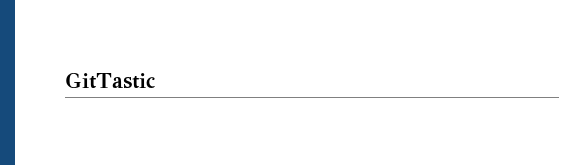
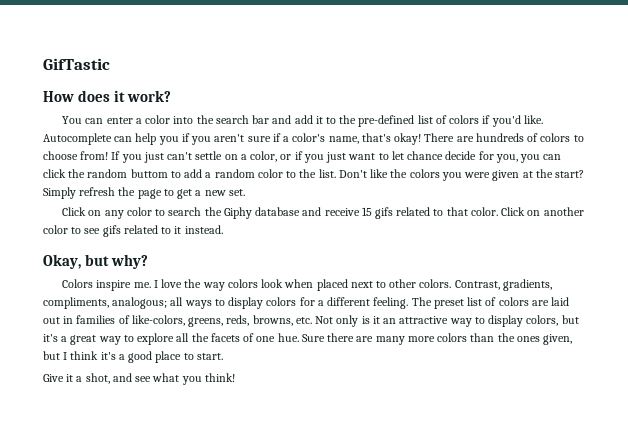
- GitTastic
+ GifTastic
+ How does it work?
+ You can enter a color into the search bar and add it to the pre-defined list of colors if you'd like. Autocomplete can help you if you aren't sure if a color's name, that's okay! There are hundreds of colors to choose from! If you just can't settle on a color, or if you just want to let chance decide for you, you can click the random buttom to add a random color to the list. Don't like the colors you were given at the start? Simply refresh the page to get a new set.
+ Click on any color to search the Giphy database and receive 15 gifs related to that color. Click on another color to see gifs related to it instead.
+ Okay, but why?
+ Colors inspire me. I love the way colors look when placed next to other colors. Contrast, gradients, compliments, analogous; all ways to display colors for a different feeling. The preset list of colors are laid out in families of like-colors, greens, reds, browns, etc. Not only is it an attractive way to display colors, but it's a great way to explore all the facets of one hue. Sure there are many more colors than the ones given, but I think it's a good place to start.
+ Give it a shot, and see what you think!

